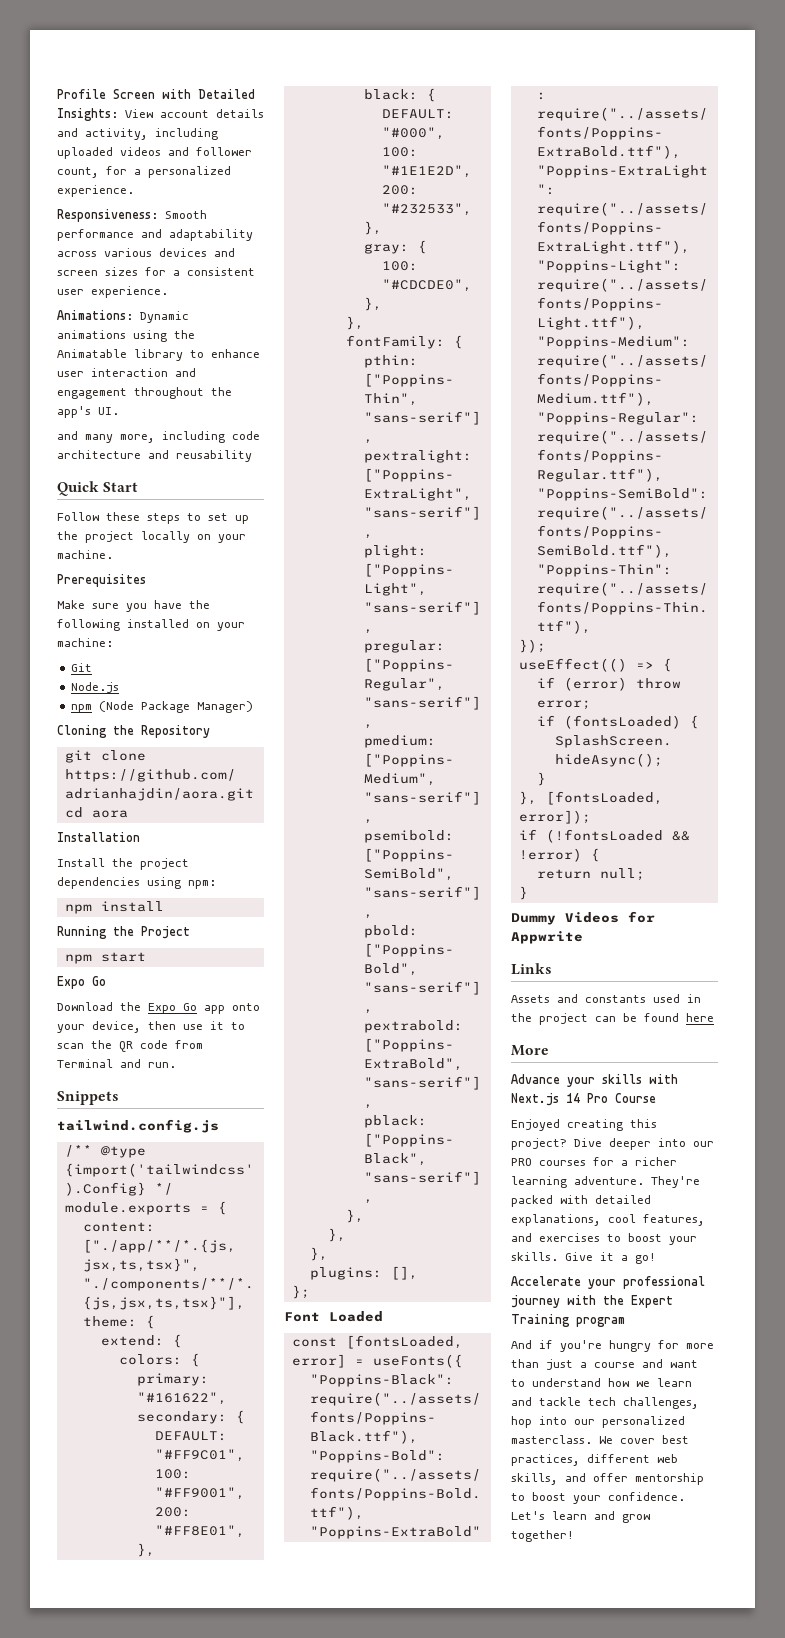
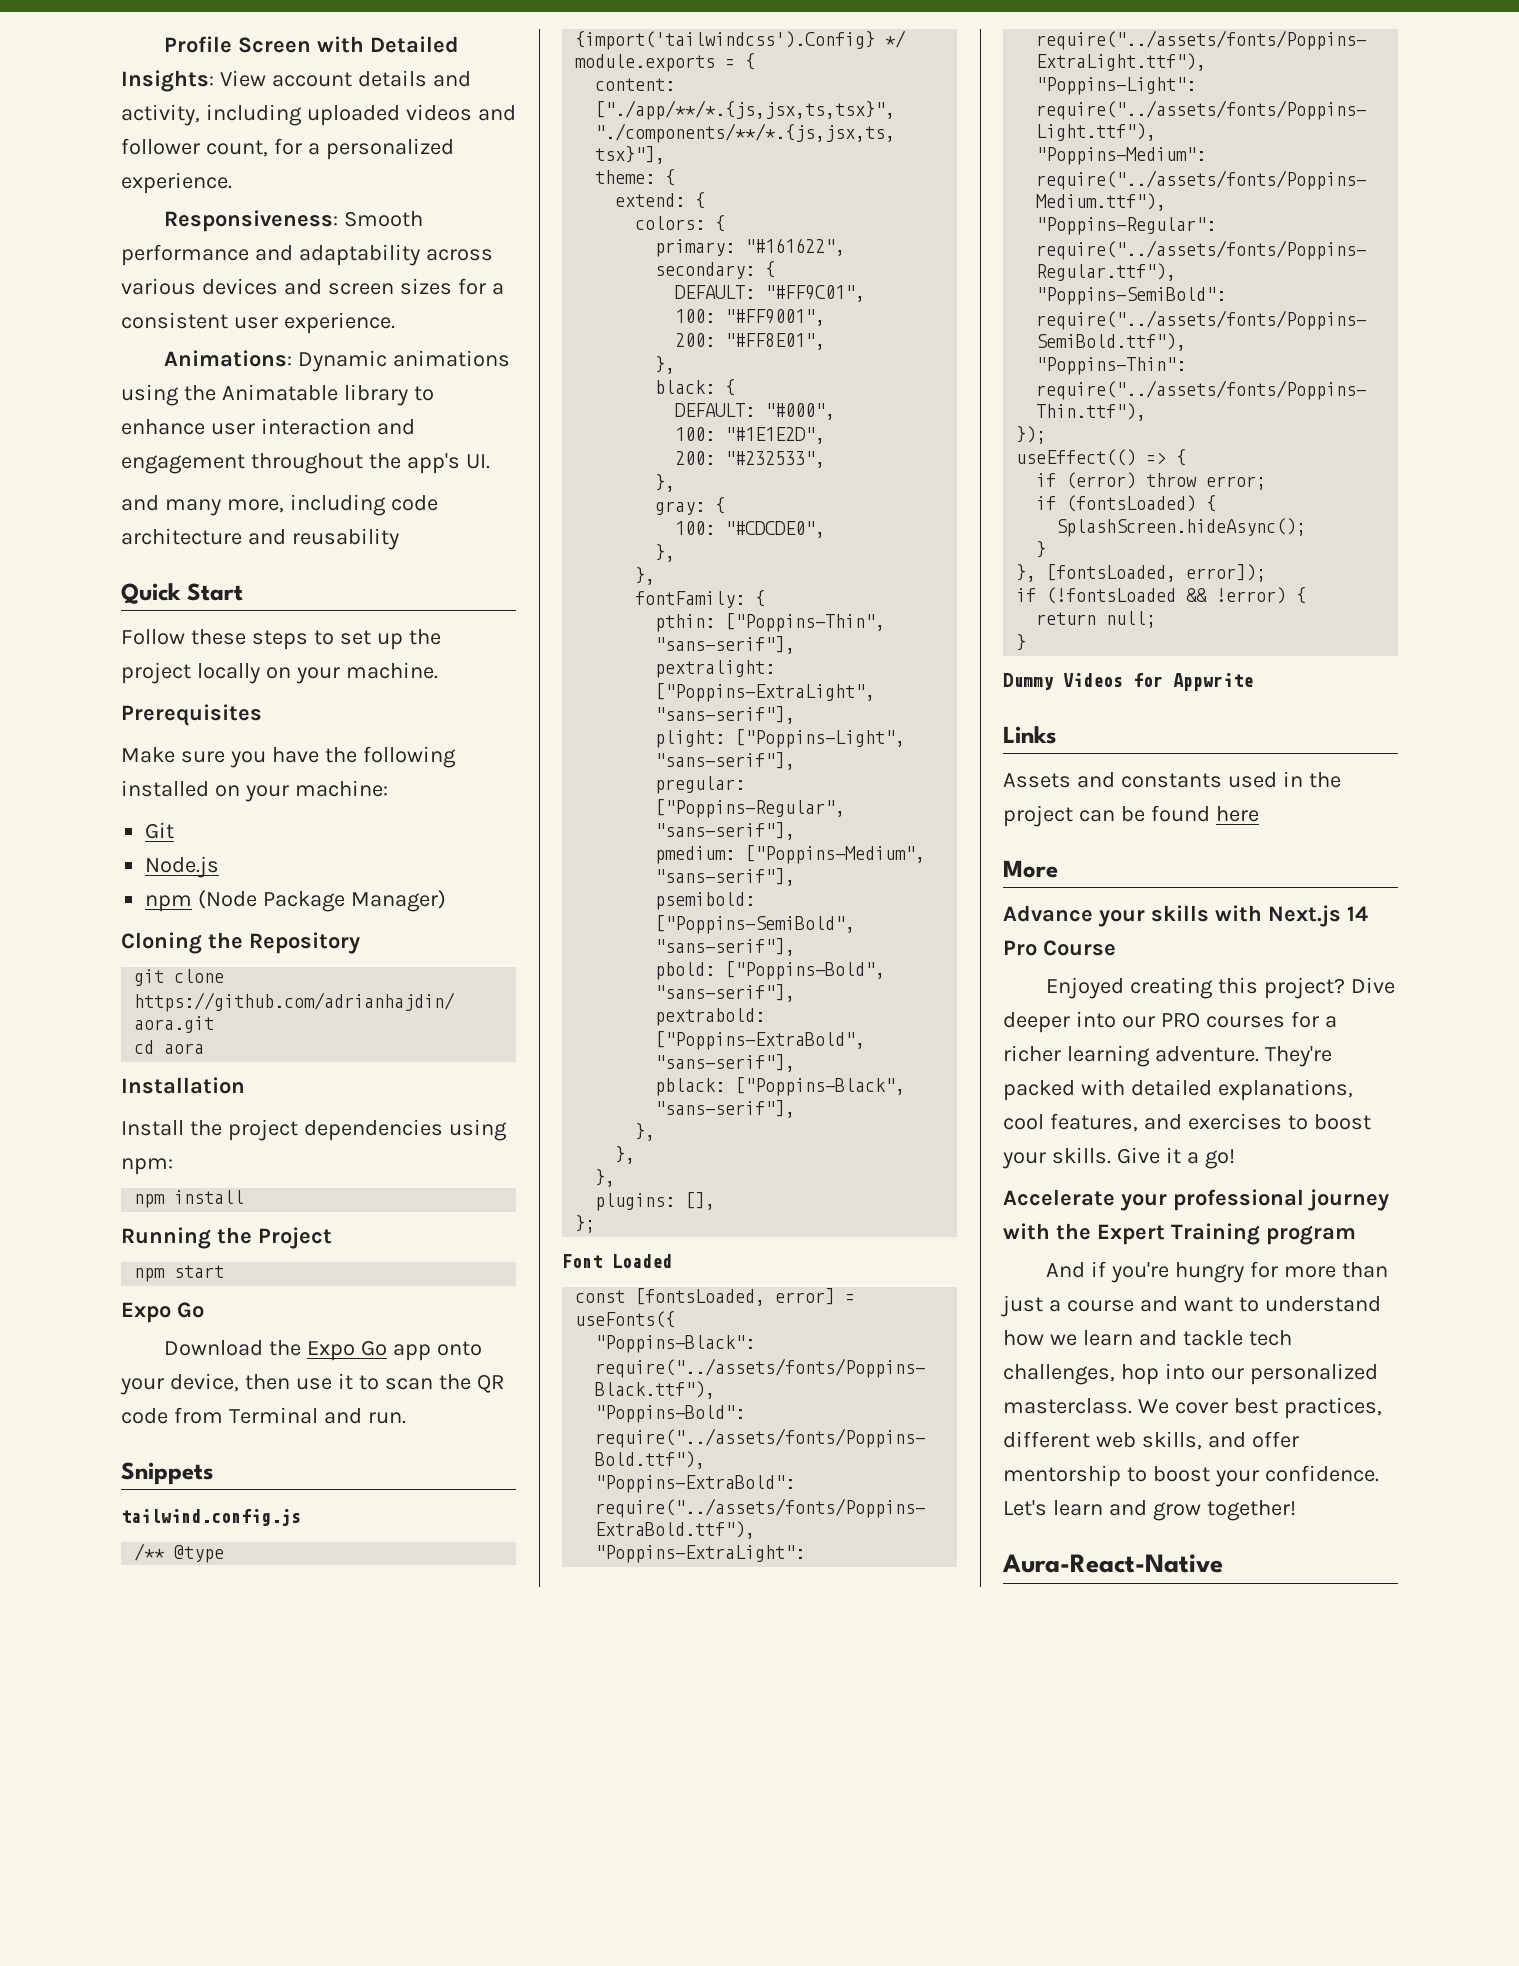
+ Aura-React-Native

